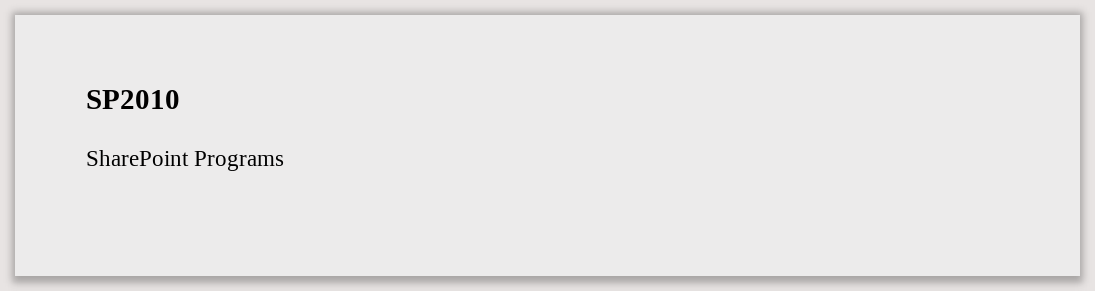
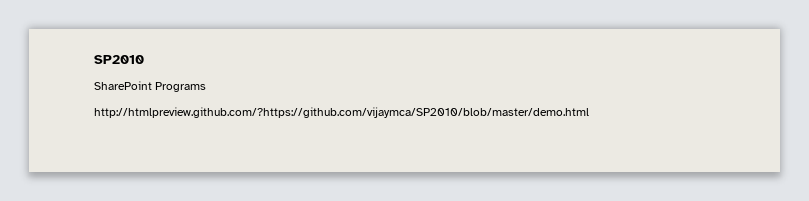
+ http://htmlpreview.github.com/?https://github.com/vijaymca/SP2010/blob/master/demo.html

